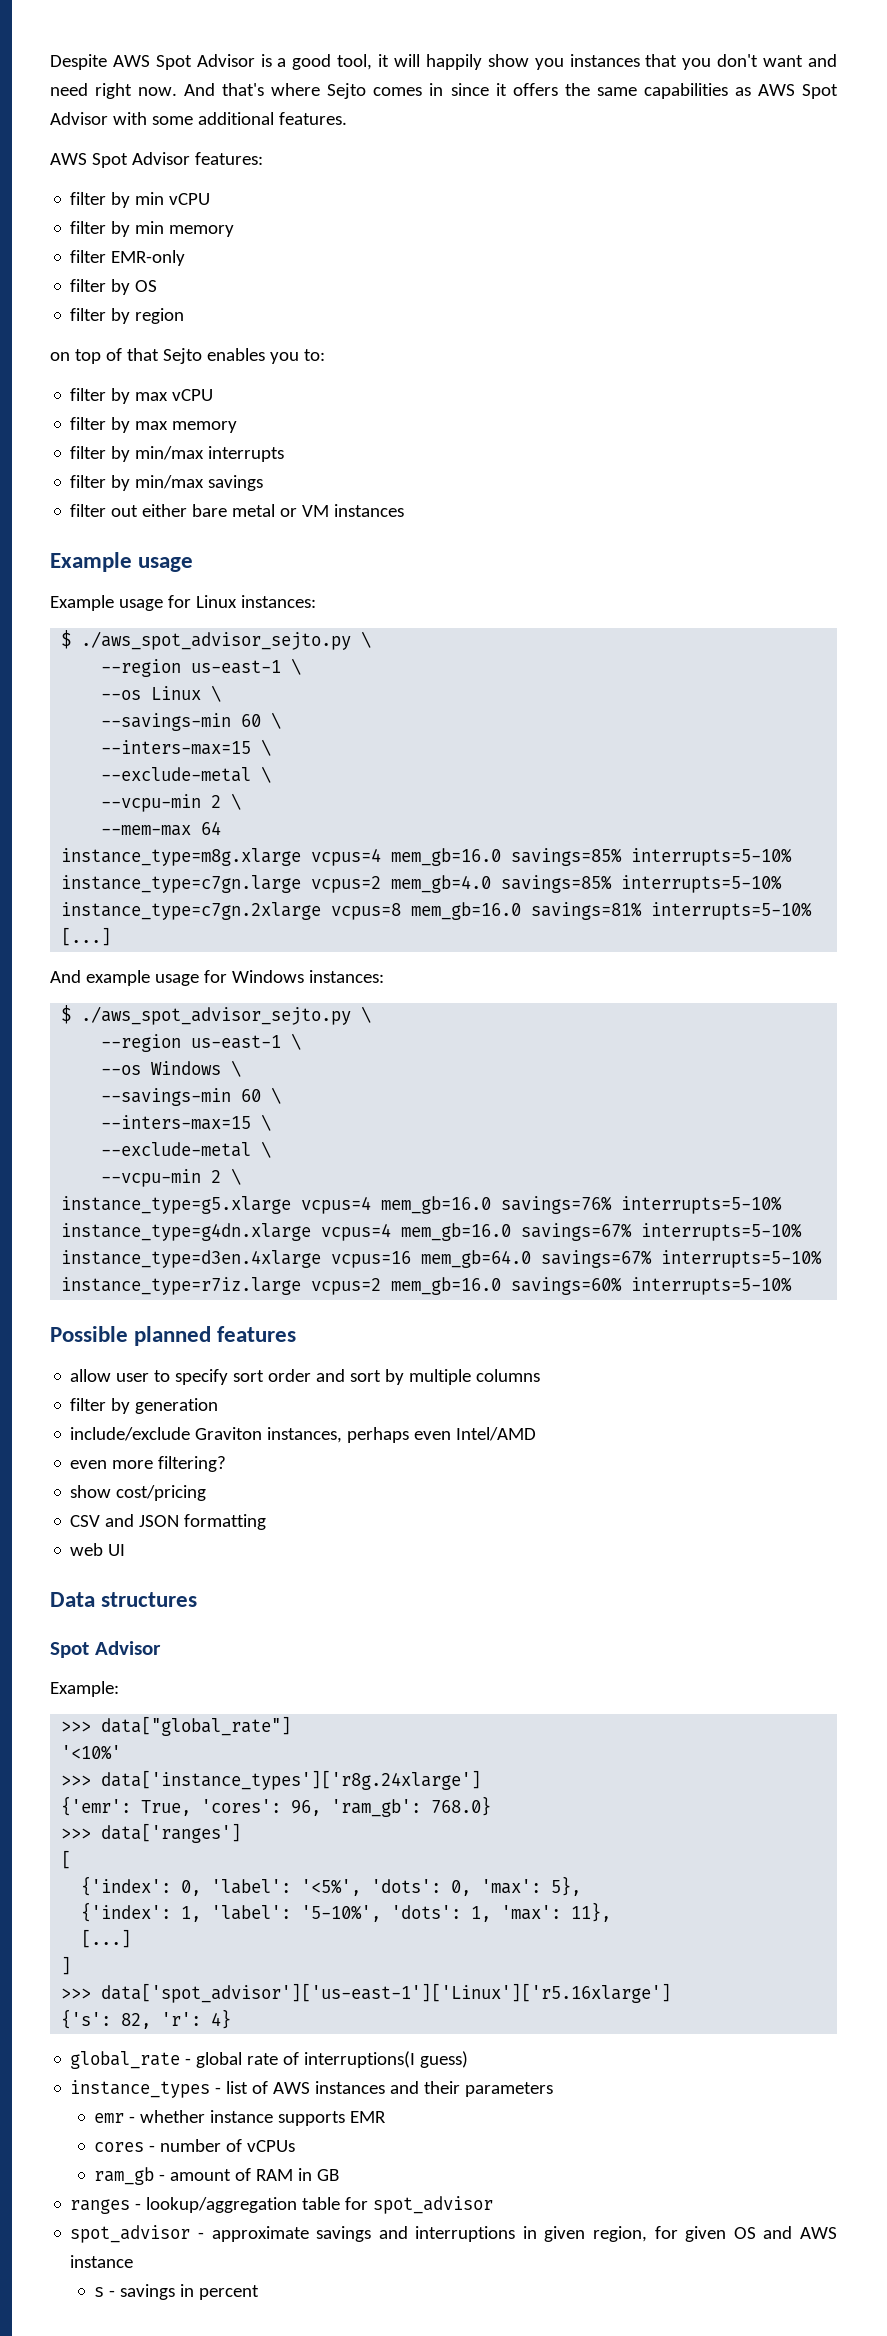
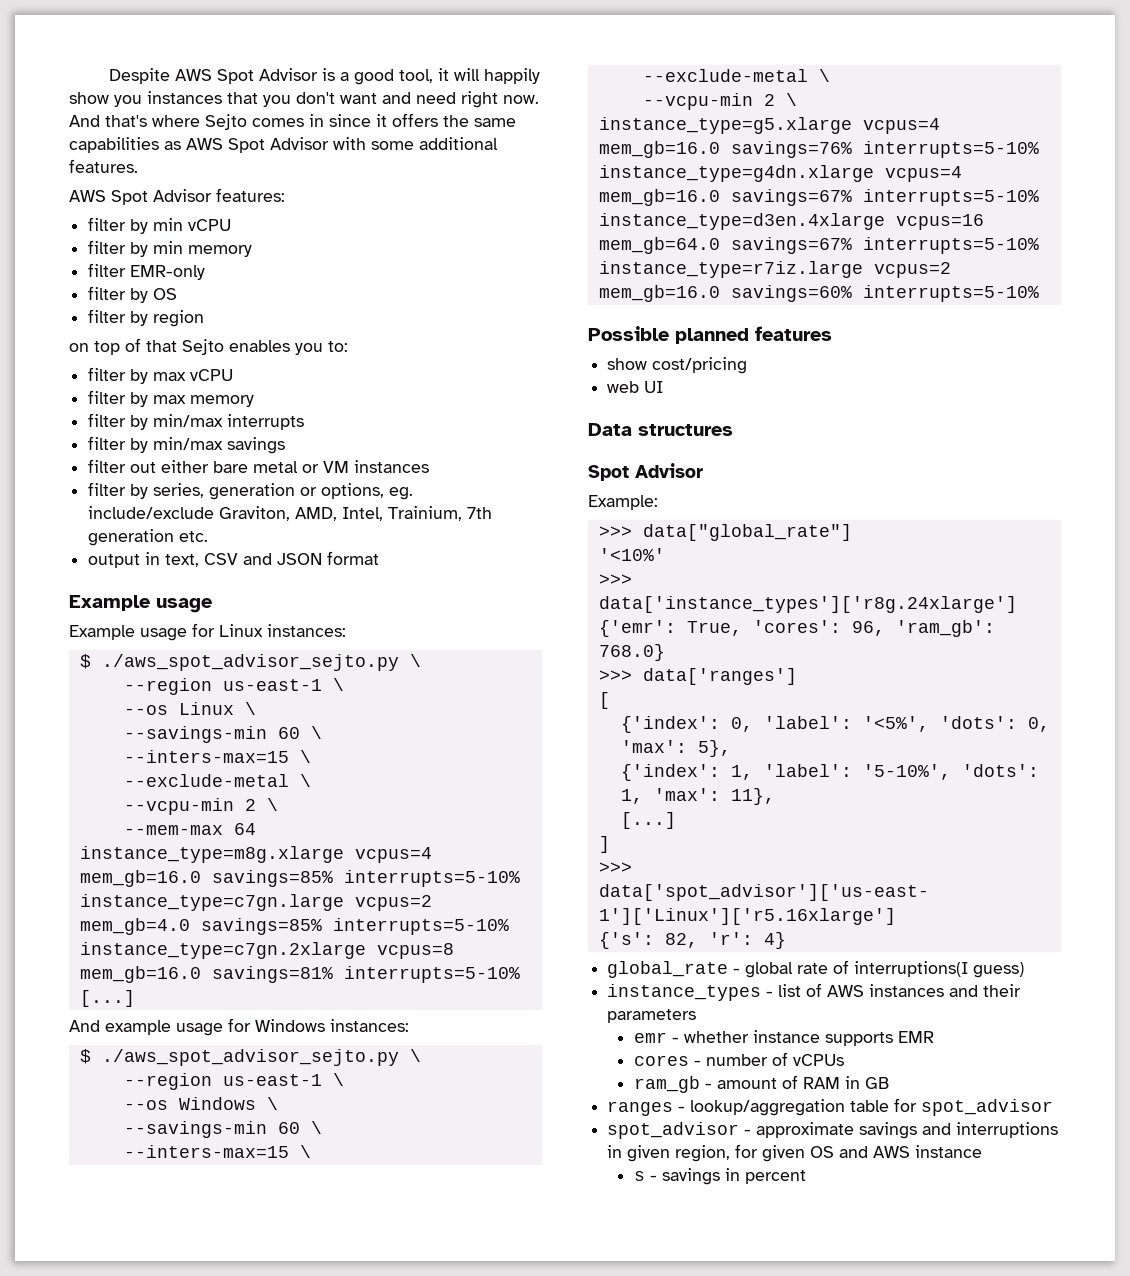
+ filter by series, generation or options, eg. include/exclude Graviton, AMD, Intel, Trainium, 7th generation etc.
+ output in text, CSV and JSON format
- allow user to specify sort order and sort by multiple columns
- filter by generation
- include/exclude Graviton instances, perhaps even Intel/AMD
- even more filtering?
  show cost/pricing
- CSV and JSON formatting

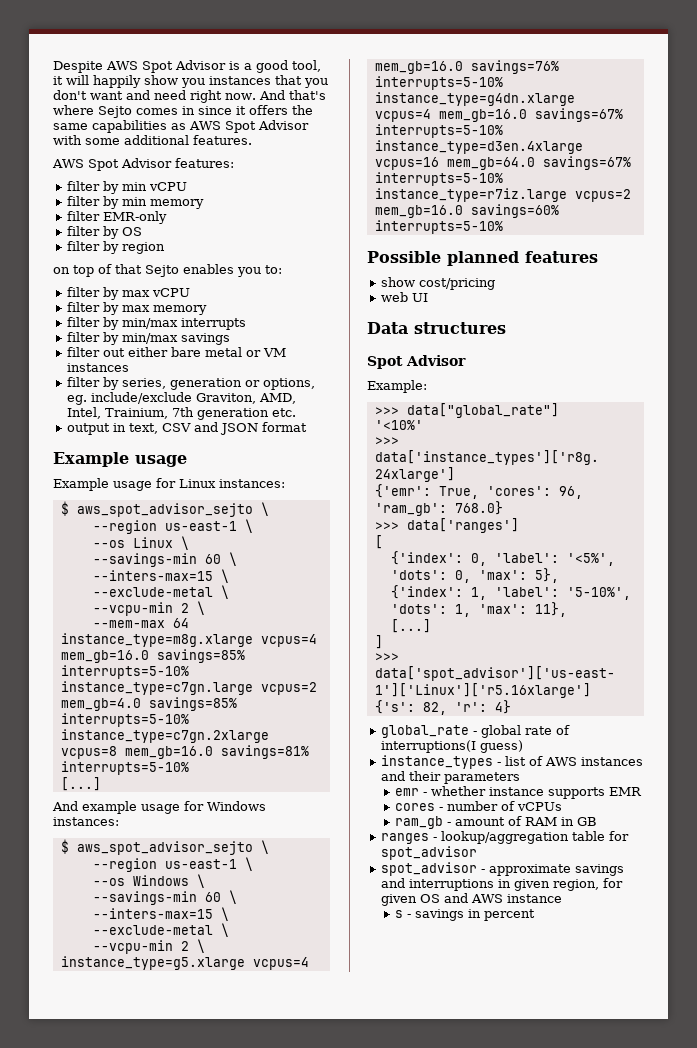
  Example usage for Linux instances:
- $ ./aws_spot_advisor_sejto.py \
+ $ aws_spot_advisor_sejto \
  And example usage for Windows instances:
- $ ./aws_spot_advisor_sejto.py \
+ $ aws_spot_advisor_sejto \

